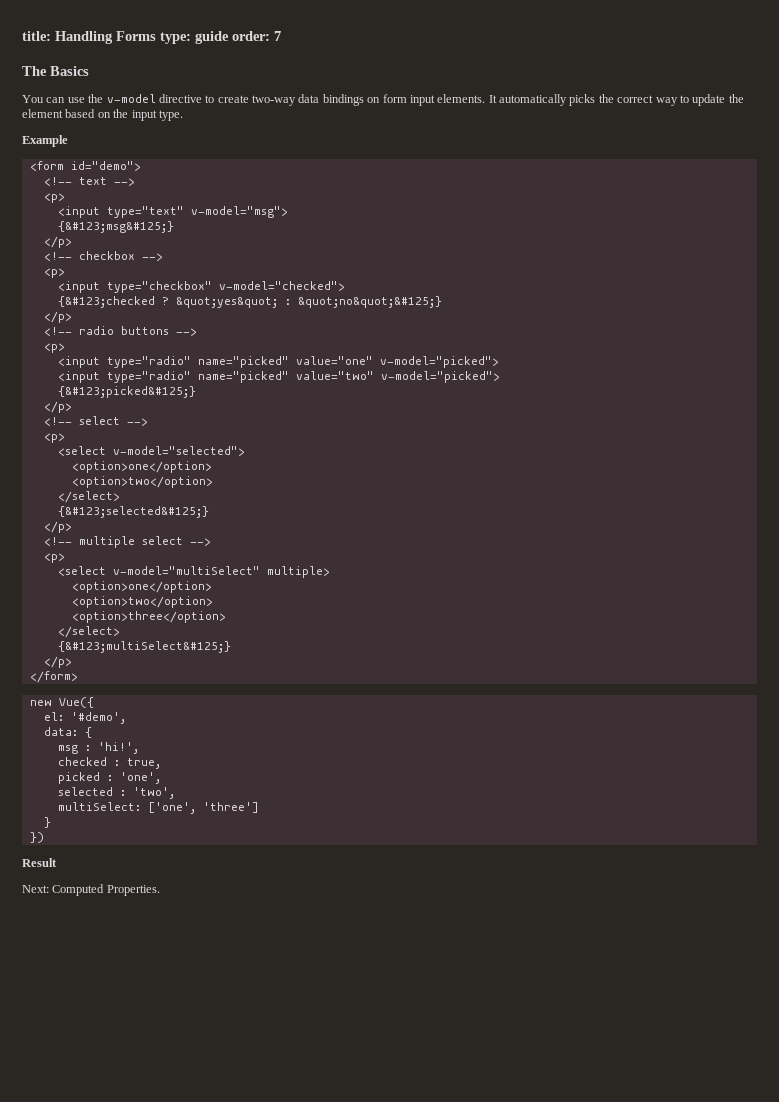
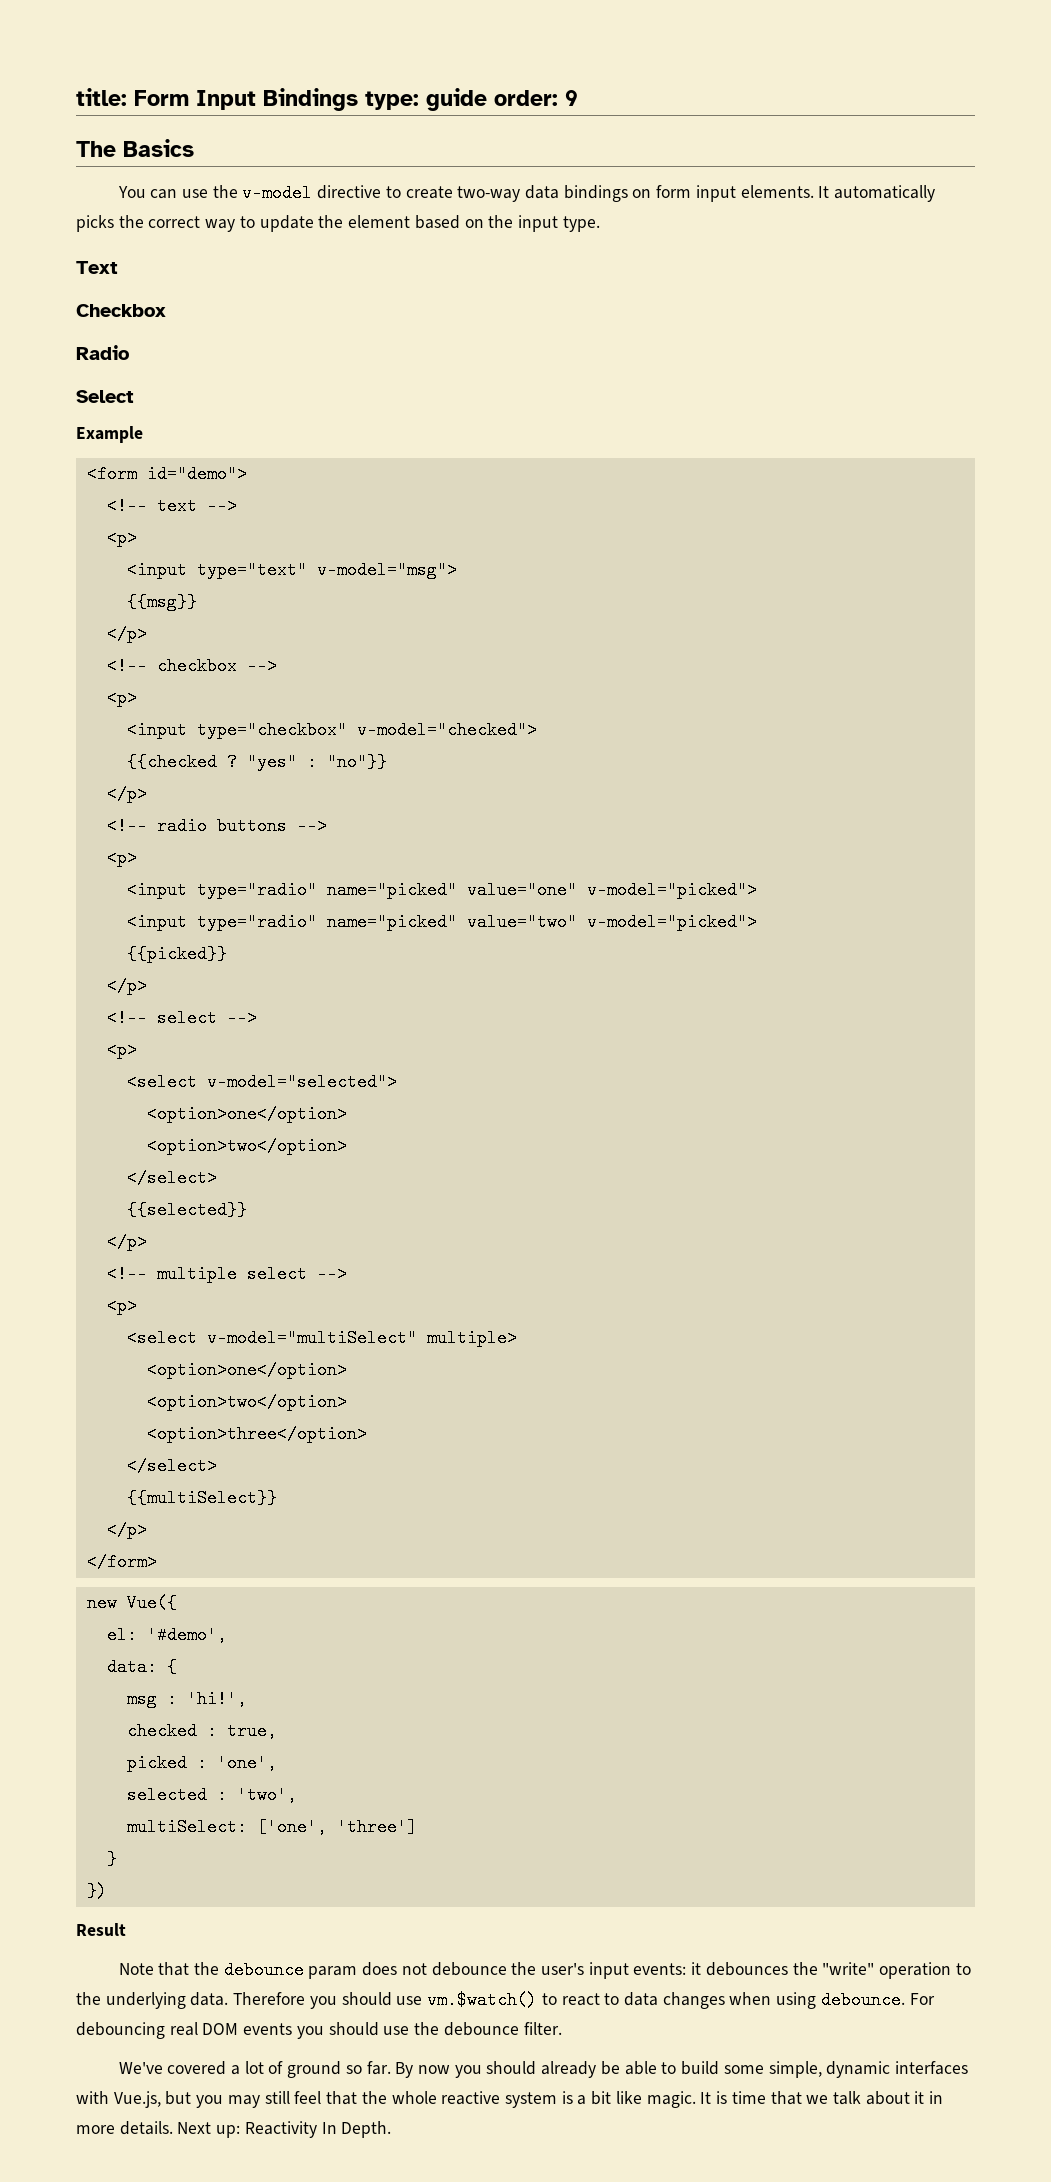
- title: Handling Forms type: guide order: 7
+ title: Form Input Bindings type: guide order: 9
+ Text
+ Checkbox
+ Radio
+ Select
- {&#123;msg&#125;}
+ {{msg}}
- {&#123;checked ? &quot;yes&quot; : &quot;no&quot;&#125;}
+ {{checked ? "yes" : "no"}}
- {&#123;picked&#125;}
+ {{picked}}
- {&#123;selected&#125;}
+ {{selected}}
- {&#123;multiSelect&#125;}
+ {{multiSelect}}
- Next: Computed Properties.
+ Note that the debounce param does not debounce the user's input events: it debounces the "write" operation to the underlying data. Therefore you should use vm.$watch() to react to data changes when using debounce. For debouncing real DOM events you should use the debounce filter.
+ We've covered a lot of ground so far. By now you should already be able to build some simple, dynamic interfaces with Vue.js, but you may still feel that the whole reactive system is a bit like magic. It is time that we talk about it in more details. Next up: Reactivity In Depth.

